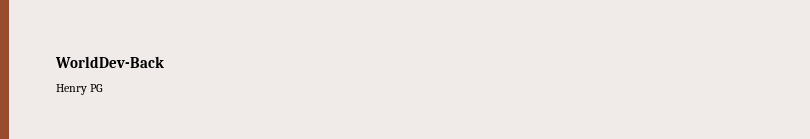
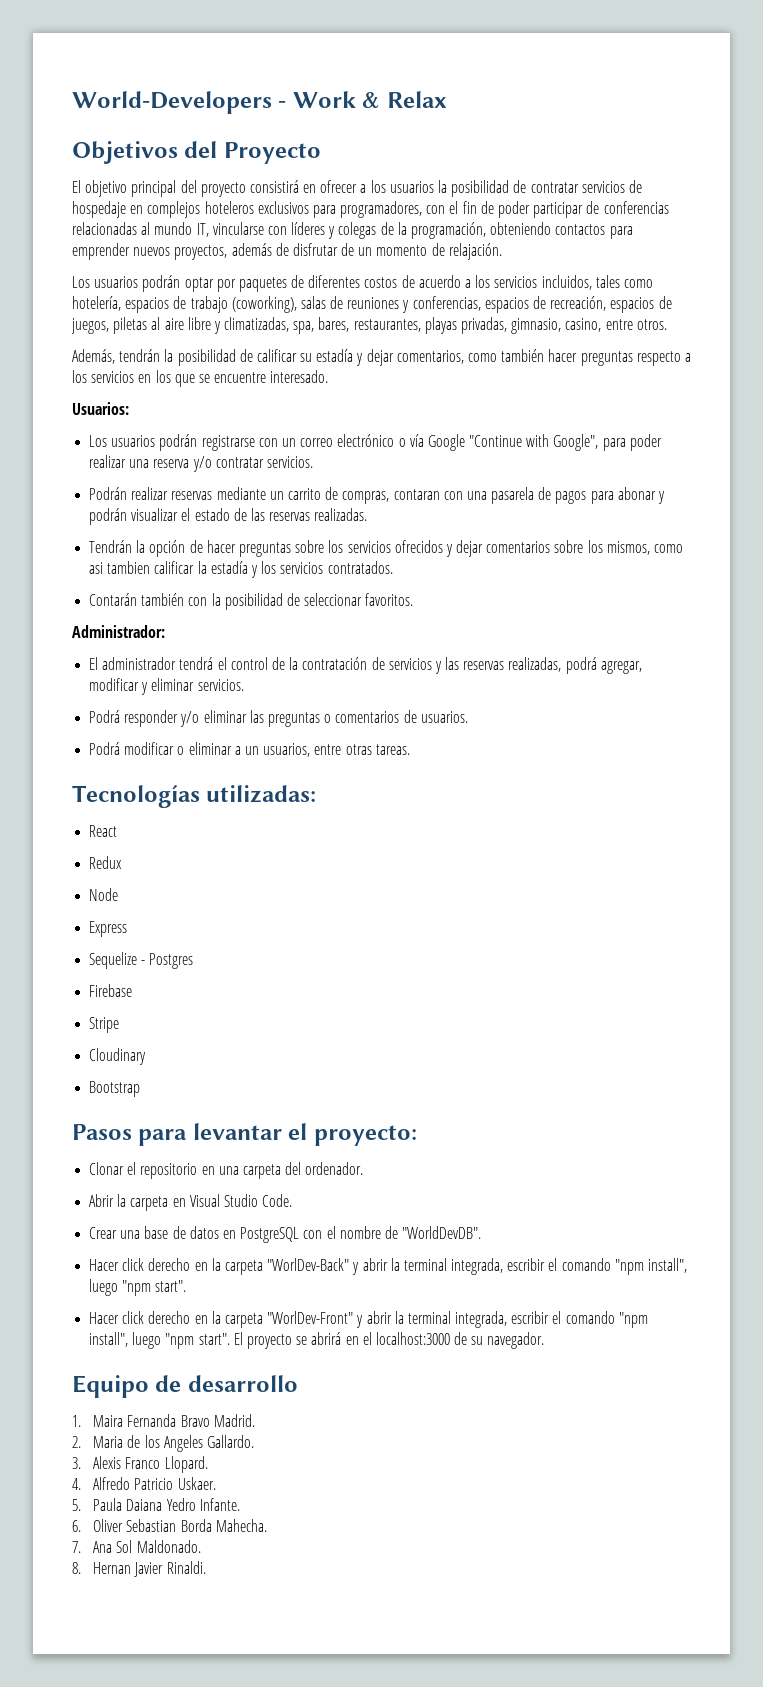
- WorldDev-Back
- Henry PG
+ World-Developers - Work & Relax
+ Objetivos del Proyecto
+ El objetivo principal del proyecto consistirá en ofrecer a los usuarios la posibilidad de contratar servicios de hospedaje en complejos hoteleros exclusivos para programadores, con el fin de poder participar de conferencias relacionadas al mundo IT, vincularse con líderes y colegas de la programación, obteniendo contactos para emprender nuevos proyectos, además de disfrutar de un momento de relajación.
+ Los usuarios podrán optar por paquetes de diferentes costos de acuerdo a los servicios incluidos, tales como hotelería, espacios de trabajo (coworking), salas de reuniones y conferencias, espacios de recreación, espacios de juegos, piletas al aire libre y climatizadas, spa, bares, restaurantes, playas privadas, gimnasio, casino, entre otros.
+ Además, tendrán la posibilidad de calificar su estadía y dejar comentarios, como también hacer preguntas respecto a los servicios en los que se encuentre interesado.
+ Usuarios:
+ Los usuarios podrán registrarse con un correo electrónico o vía Google "Continue with Google", para poder realizar una reserva y/o contratar servicios.
+ Podrán realizar reservas mediante un carrito de compras, contaran con una pasarela de pagos para abonar y podrán visualizar el estado de las reservas realizadas.
+ Tendrán la opción de hacer preguntas sobre los servicios ofrecidos y dejar comentarios sobre los mismos, como asi tambien calificar la estadía y los servicios contratados.
+ Contarán también con la posibilidad de seleccionar favoritos.
+ Administrador:
+ El administrador tendrá el control de la contratación de servicios y las reservas realizadas, podrá agregar, modificar y eliminar servicios.
+ Podrá responder y/o eliminar las preguntas o comentarios de usuarios.
+ Podrá modificar o eliminar a un usuarios, entre otras tareas.
+ Tecnologías utilizadas:
+ React
+ Redux
+ Node
+ Express
+ Sequelize - Postgres
+ Firebase
+ Stripe
+ Cloudinary
+ Bootstrap
+ Pasos para levantar el proyecto:
+ Clonar el repositorio en una carpeta del ordenador.
+ Abrir la carpeta en Visual Studio Code.
+ Crear una base de datos en PostgreSQL con el nombre de "WorldDevDB".
+ Hacer click derecho en la carpeta "WorlDev-Back" y abrir la terminal integrada, escribir el comando "npm install", luego "npm start".
+ Hacer click derecho en la carpeta "WorlDev-Front" y abrir la terminal integrada, escribir el comando "npm install", luego "npm start". El proyecto se abrirá en el localhost:3000 de su navegador.
+ Equipo de desarrollo
+ 1. Maira Fernanda Bravo Madrid.
+ 2. Maria de los Angeles Gallardo.
+ 3. Alexis Franco Llopard.
+ 4. Alfredo Patricio Uskaer.
+ 5. Paula Daiana Yedro Infante.
+ 6. Oliver Sebastian Borda Mahecha.
+ 7. Ana Sol Maldonado.
+ 8. Hernan Javier Rinaldi.

